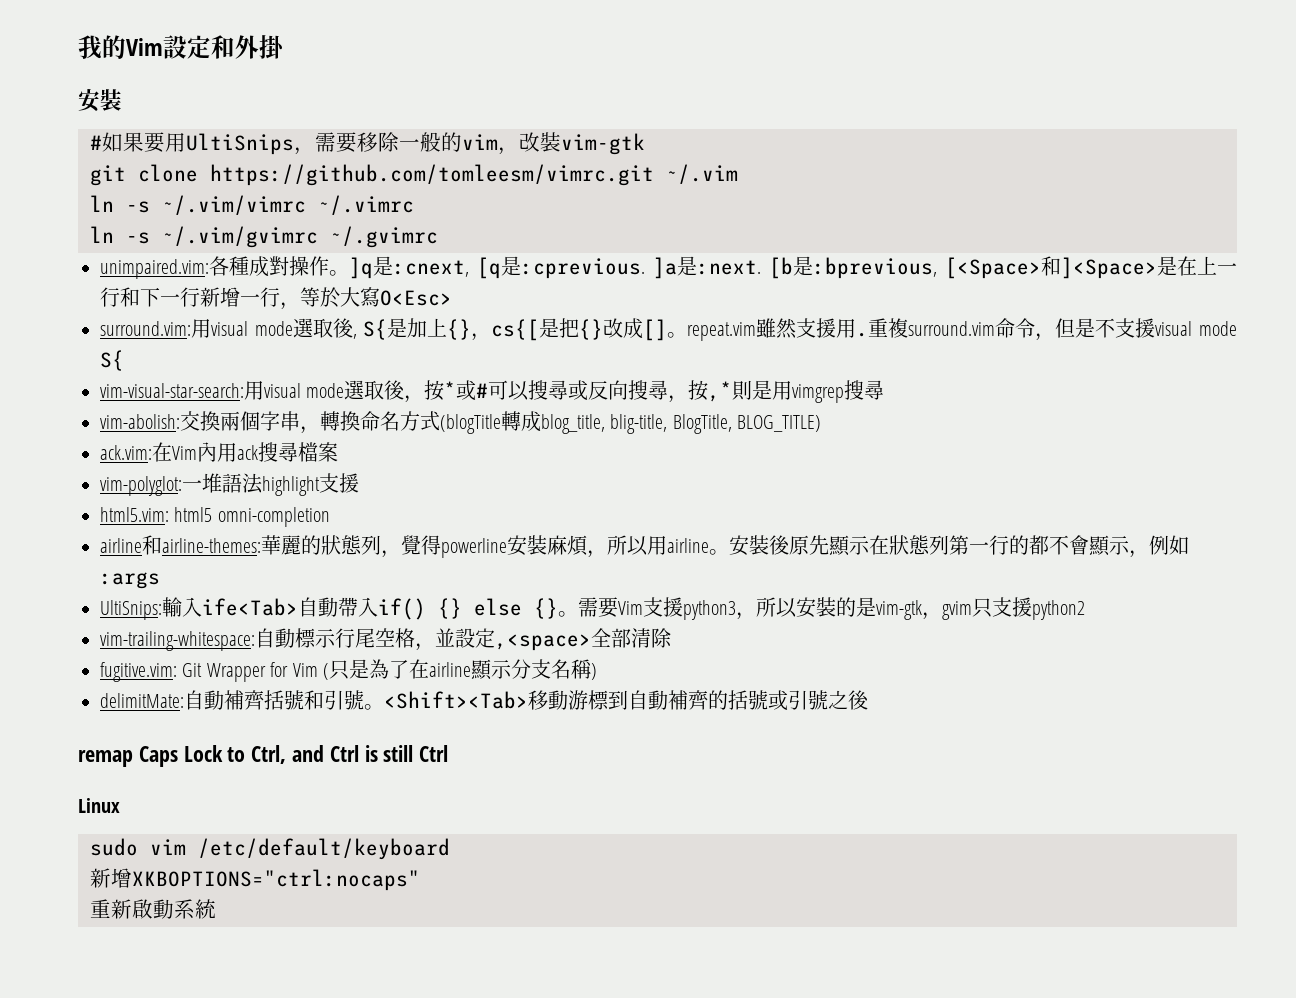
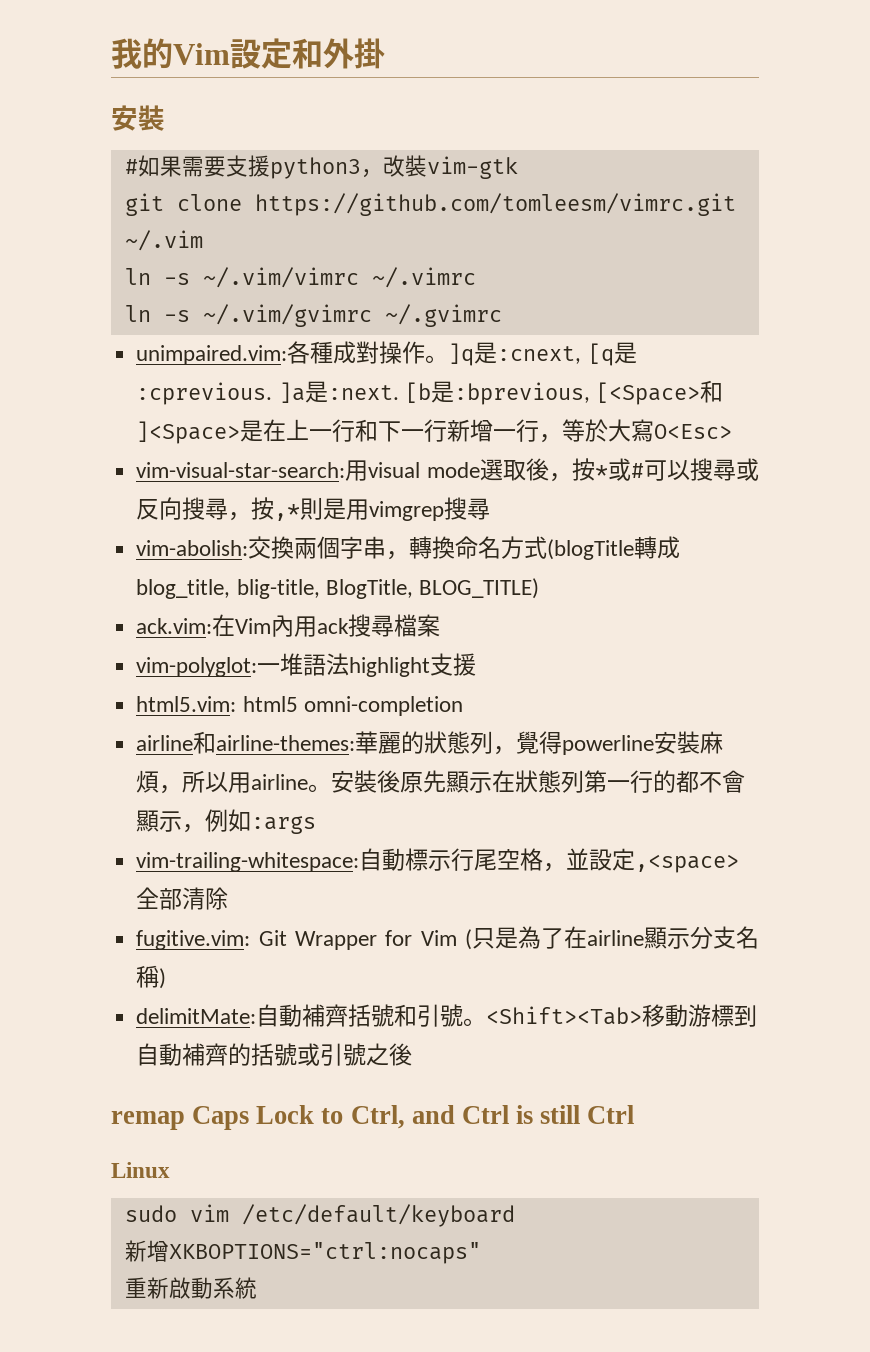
- #如果要用UltiSnips，需要移除一般的vim，改裝vim-gtk
+ #如果需要支援python3，改裝vim-gtk
- surround.vim:用visual mode選取後, S{是加上{}，cs{[是把{}改成[]。repeat.vim雖然支援用.重複surround.vim命令，但是不支援visual mode S{
- UltiSnips:輸入ife<Tab>自動帶入if() {} else {}。需要Vim支援python3，所以安裝的是vim-gtk，gvim只支援python2

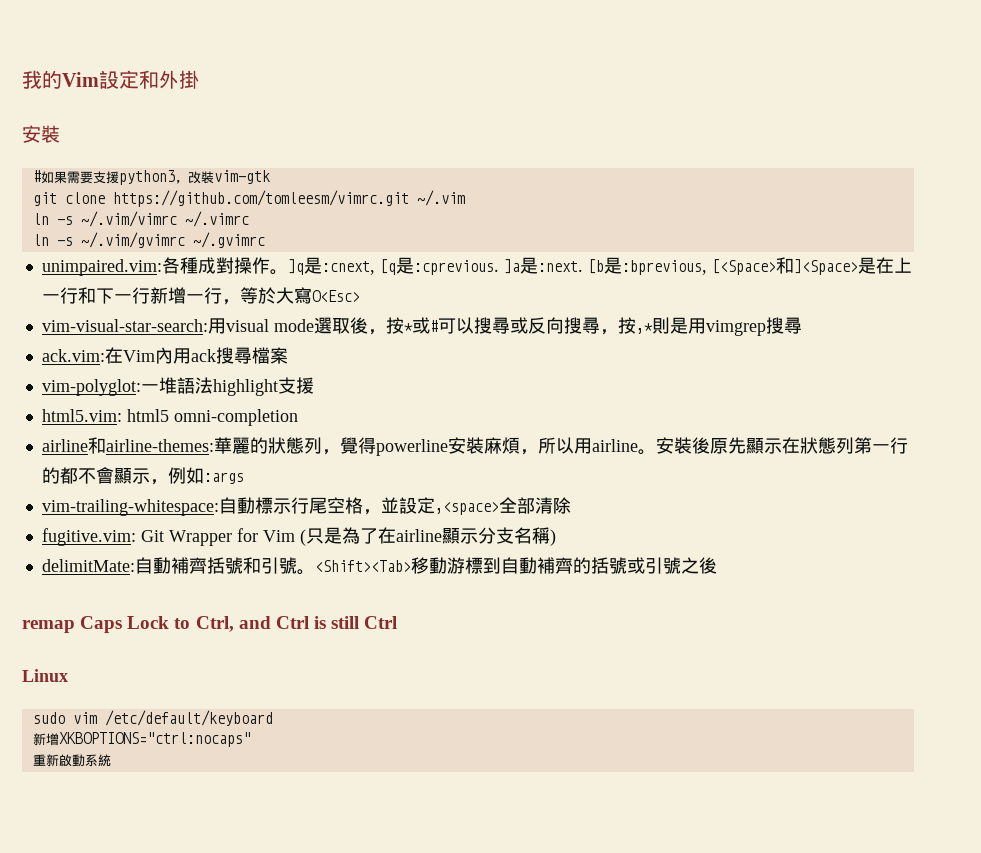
- vim-abolish:交換兩個字串，轉換命名方式(blogTitle轉成blog_title, blig-title, BlogTitle, BLOG_TITLE)

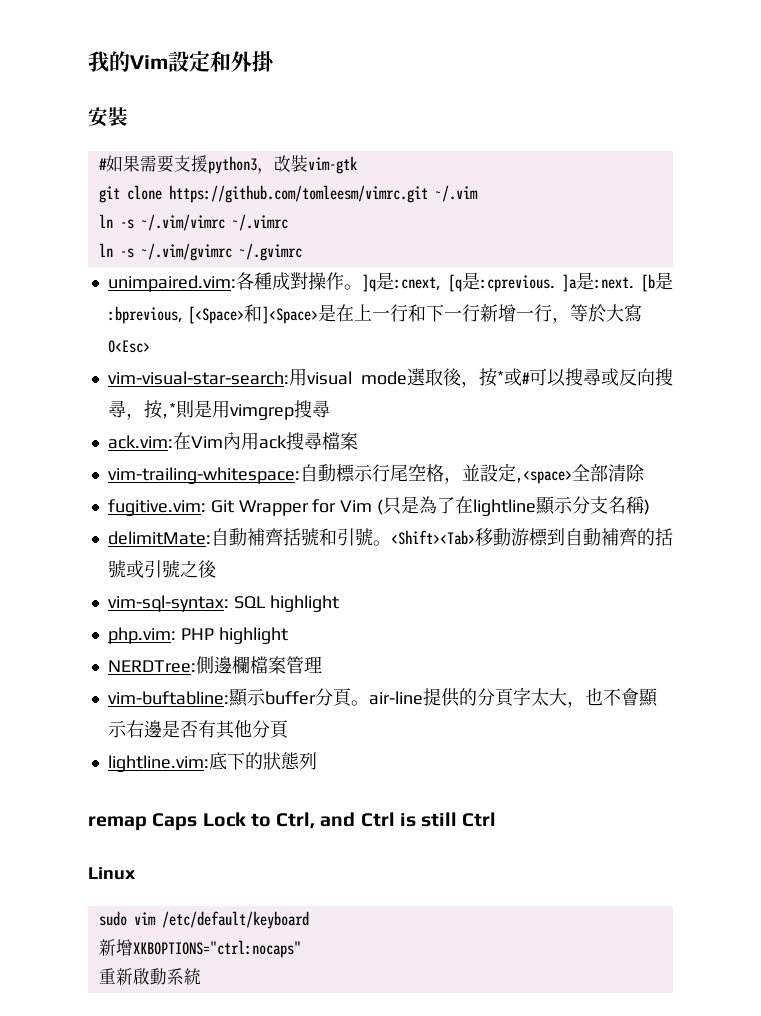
- vim-polyglot:一堆語法highlight支援
- html5.vim: html5 omni-completion
- airline和airline-themes:華麗的狀態列，覺得powerline安裝麻煩，所以用airline。安裝後原先顯示在狀態列第一行的都不會顯示，例如:args
- fugitive.vim: Git Wrapper for Vim (只是為了在airline顯示分支名稱)
+ fugitive.vim: Git Wrapper for Vim (只是為了在lightline顯示分支名稱)
+ vim-sql-syntax: SQL highlight
+ php.vim: PHP highlight
+ NERDTree:側邊欄檔案管理
+ vim-buftabline:顯示buffer分頁。air-line提供的分頁字太大，也不會顯示右邊是否有其他分頁
+ lightline.vim:底下的狀態列

